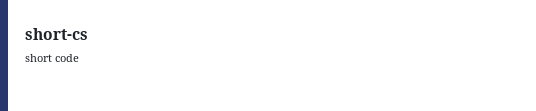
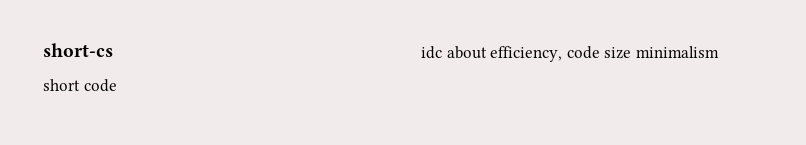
+ idc about efficiency, code size minimalism

